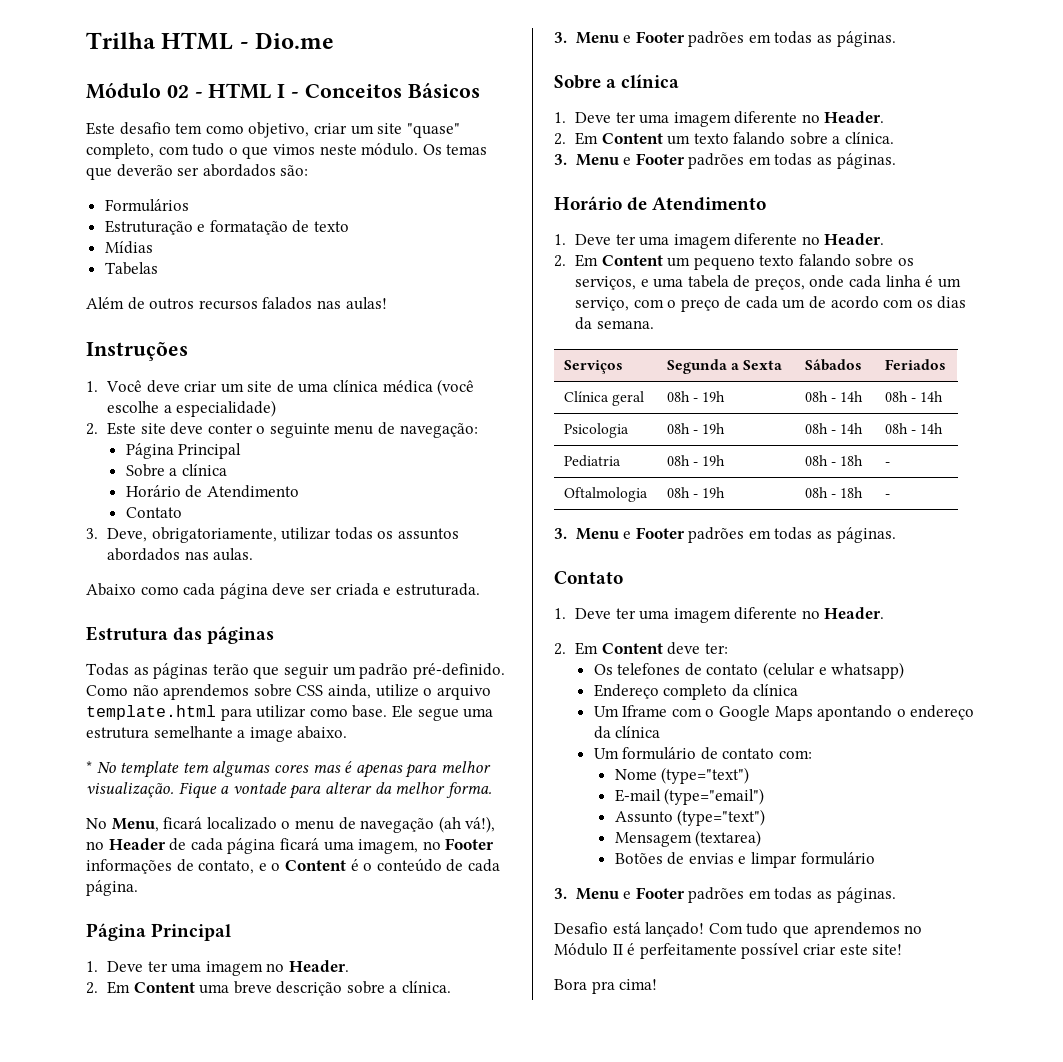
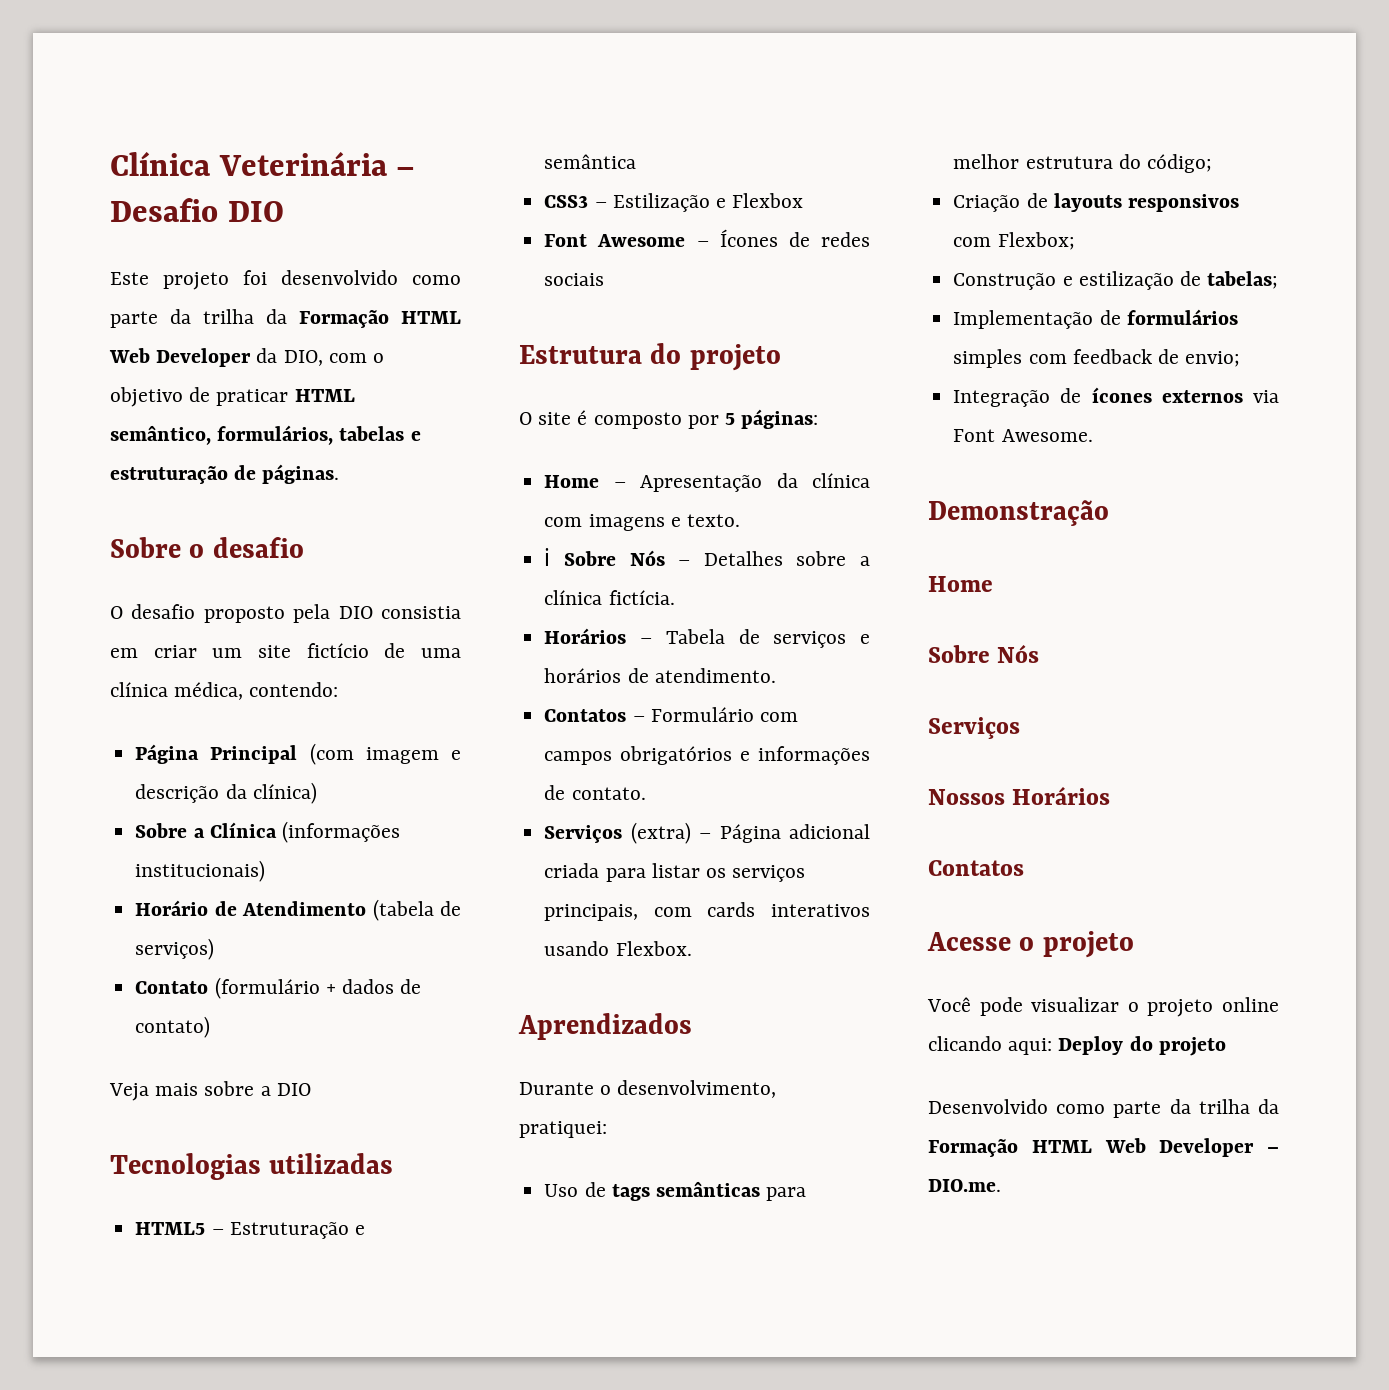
- Trilha HTML - Dio.me
- Módulo 02 - HTML I - Conceitos Básicos
- Este desafio tem como objetivo, criar um site "quase" completo, com tudo o que vimos neste módulo. Os temas que deverão ser abordados são:
- Formulários
- Estruturação e formatação de texto
- Mídias
- Tabelas
- Além de outros recursos falados nas aulas!
- Instruções
- 1. Você deve criar um site de uma clínica médica (você escolhe a especialidade)
- 2. Este site deve conter o seguinte menu de navegação:
- Página Principal
- Sobre a clínica
- Horário de Atendimento
- Contato
- 3. Deve, obrigatoriamente, utilizar todas os assuntos abordados nas aulas.
- Abaixo como cada página deve ser criada e estruturada.
- Estrutura das páginas
- Todas as páginas terão que seguir um padrão pré-definido. Como não aprendemos sobre CSS ainda, utilize o arquivo template.html para utilizar como base. Ele segue uma estrutura semelhante a image abaixo.
- * No template tem algumas cores mas é apenas para melhor visualização. Fique a vontade para alterar da melhor forma.
- No Menu, ficará localizado o menu de navegação (ah vá!), no Header de cada página ficará uma imagem, no Footer informações de contato, e o Content é o conteúdo de cada página.
- Página Principal
- 1. Deve ter uma imagem no Header.
- 2. Em Content uma breve descrição sobre a clínica.
- 3. Menu e Footer padrões em todas as páginas.
- Sobre a clínica
- 1. Deve ter uma imagem diferente no Header.
- 2. Em Content um texto falando sobre a clínica.
- 3. Menu e Footer padrões em todas as páginas.
- Horário de Atendimento
- 1. Deve ter uma imagem diferente no Header.
- 2. Em Content um pequeno texto falando sobre os serviços, e uma tabela de preços, onde cada linha é um serviço, com o preço de cada um de acordo com os dias da semana.
- Serviços | Segunda a Sexta | Sábados | Feriados
- Clínica geral | 08h - 19h | 08h - 14h | 08h - 14h
- Psicologia | 08h - 19h | 08h - 14h | 08h - 14h
- Pediatria | 08h - 19h | 08h - 18h | -
- Oftalmologia | 08h - 19h | 08h - 18h | -
- 3. Menu e Footer padrões em todas as páginas.
- Contato
- 1. Deve ter uma imagem diferente no Header.
- 2. Em Content deve ter:
- Os telefones de contato (celular e whatsapp)
- Endereço completo da clínica
- Um Iframe com o Google Maps apontando o endereço da clínica
- Um formulário de contato com:
- Nome (type="text")
- E-mail (type="email")
- Assunto (type="text")
- Mensagem (textarea)
- Botões de envias e limpar formulário
- 3. Menu e Footer padrões em todas as páginas.
- Desafio está lançado! Com tudo que aprendemos no Módulo II é perfeitamente possível criar este site!
- Bora pra cima!
+ Clínica Veterinária – Desafio DIO
+ Este projeto foi desenvolvido como parte da trilha da Formação HTML Web Developer da DIO, com o objetivo de praticar HTML semântico, formulários, tabelas e estruturação de páginas.
+ Sobre o desafio
+ O desafio proposto pela DIO consistia em criar um site fictício de uma clínica médica, contendo:
+ Página Principal (com imagem e descrição da clínica)
+ Sobre a Clínica (informações institucionais)
+ Horário de Atendimento (tabela de serviços)
+ Contato (formulário + dados de contato)
+ Veja mais sobre a DIO
+ Tecnologias utilizadas
+ HTML5 – Estruturação e semântica
+ CSS3 – Estilização e Flexbox
+ Font Awesome – Ícones de redes sociais
+ Estrutura do projeto
+ O site é composto por 5 páginas:
+ Home – Apresentação da clínica com imagens e texto.
+ ℹ Sobre Nós – Detalhes sobre a clínica fictícia.
+ Horários – Tabela de serviços e horários de atendimento.
+ Contatos – Formulário com campos obrigatórios e informações de contato.
+ Serviços (extra) – Página adicional criada para listar os serviços principais, com cards interativos usando Flexbox.
+ Aprendizados
+ Durante o desenvolvimento, pratiquei:
+ Uso de tags semânticas para melhor estrutura do código;
+ Criação de layouts responsivos com Flexbox;
+ Construção e estilização de tabelas;
+ Implementação de formulários simples com feedback de envio;
+ Integração de ícones externos via Font Awesome.
+ Demonstração
+ Home
+ Sobre Nós
+ Serviços
+ Nossos Horários
+ Contatos
+ Acesse o projeto
+ Você pode visualizar o projeto online clicando aqui: Deploy do projeto
+ Desenvolvido como parte da trilha da Formação HTML Web Developer – DIO.me.

